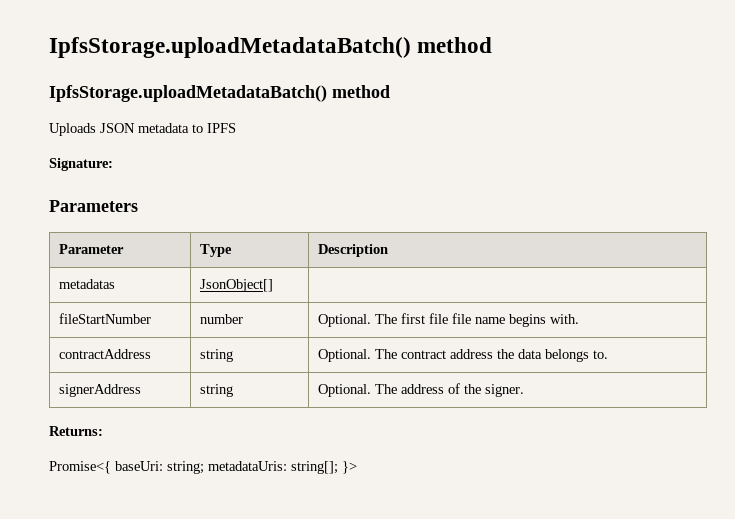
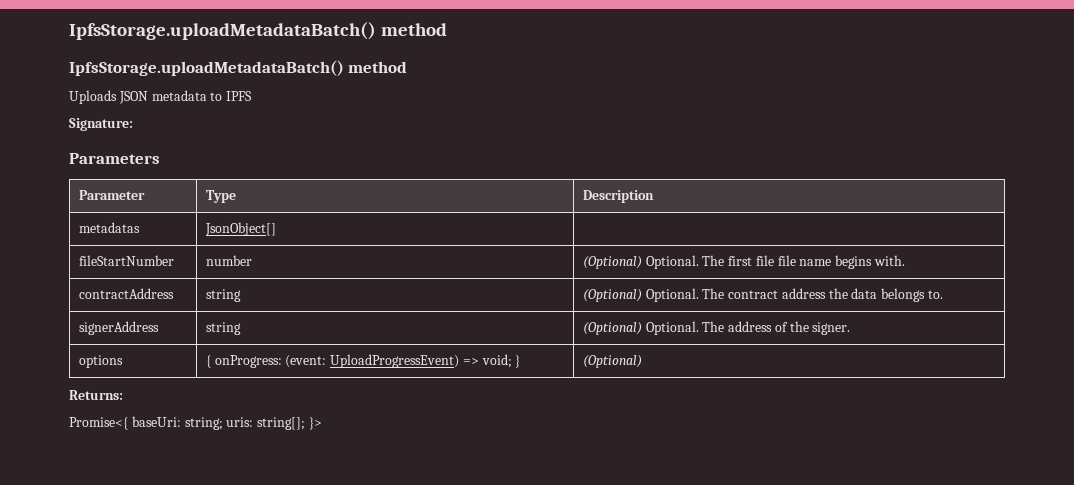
- fileStartNumber | number | Optional. The first file file name begins with.
+ fileStartNumber | number | (Optional) Optional. The first file file name begins with.
- contractAddress | string | Optional. The contract address the data belongs to.
+ contractAddress | string | (Optional) Optional. The contract address the data belongs to.
- signerAddress | string | Optional. The address of the signer.
+ signerAddress | string | (Optional) Optional. The address of the signer.
+ options | { onProgress: (event: UploadProgressEvent) => void; } | (Optional)
- Promise<{ baseUri: string; metadataUris: string[]; }>
+ Promise<{ baseUri: string; uris: string[]; }>

